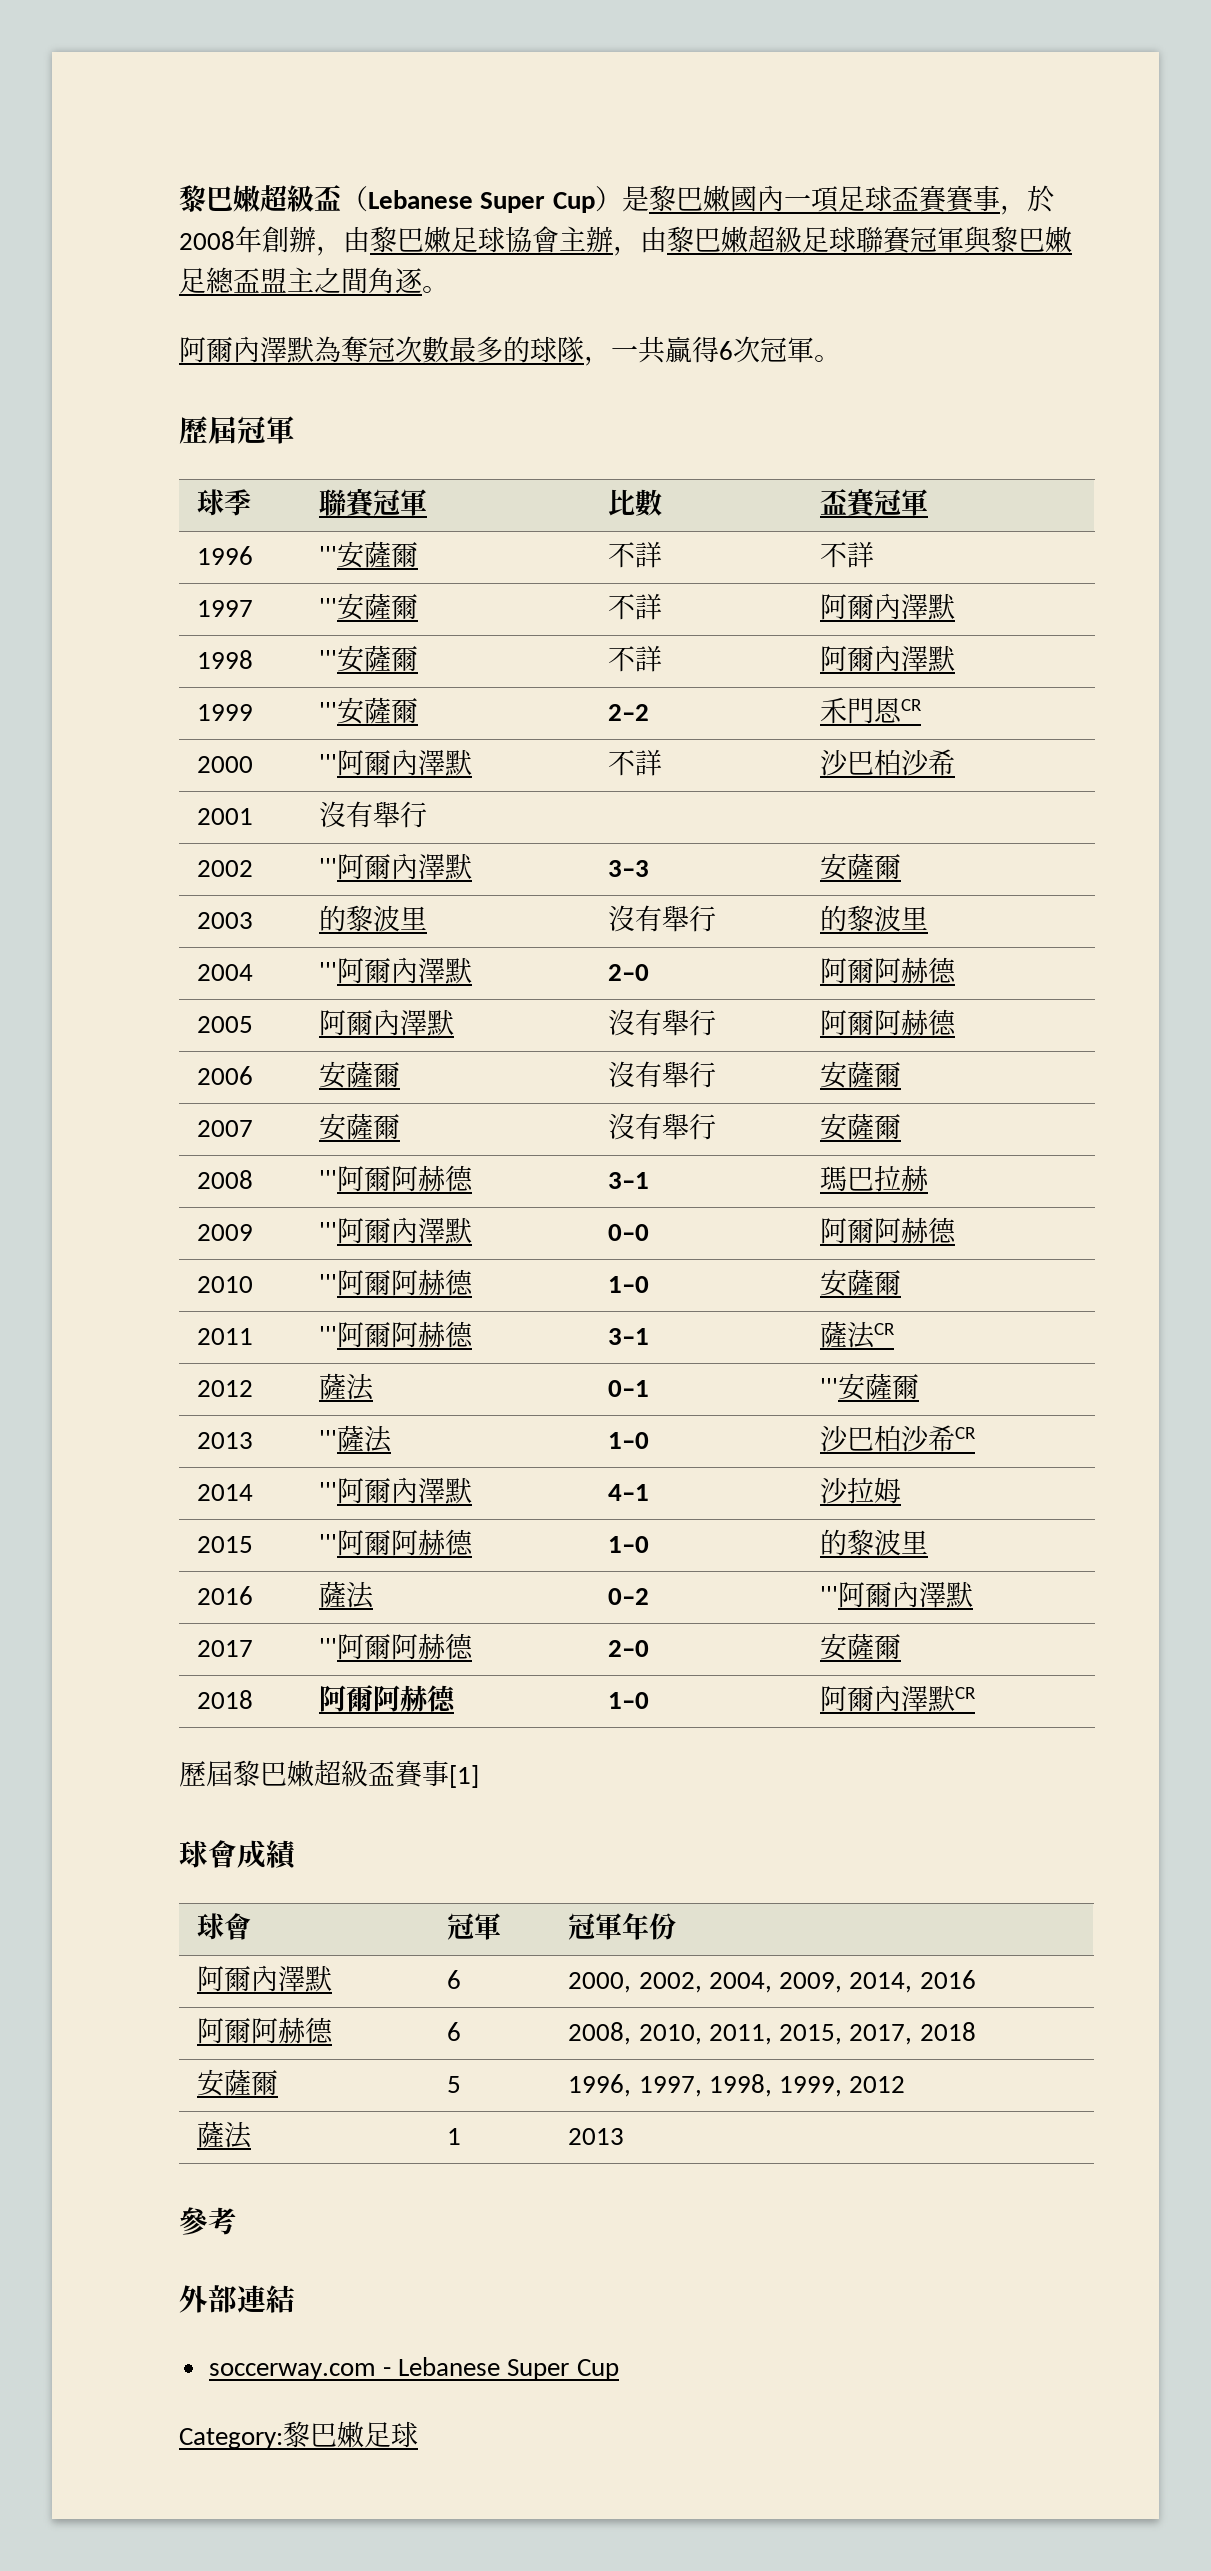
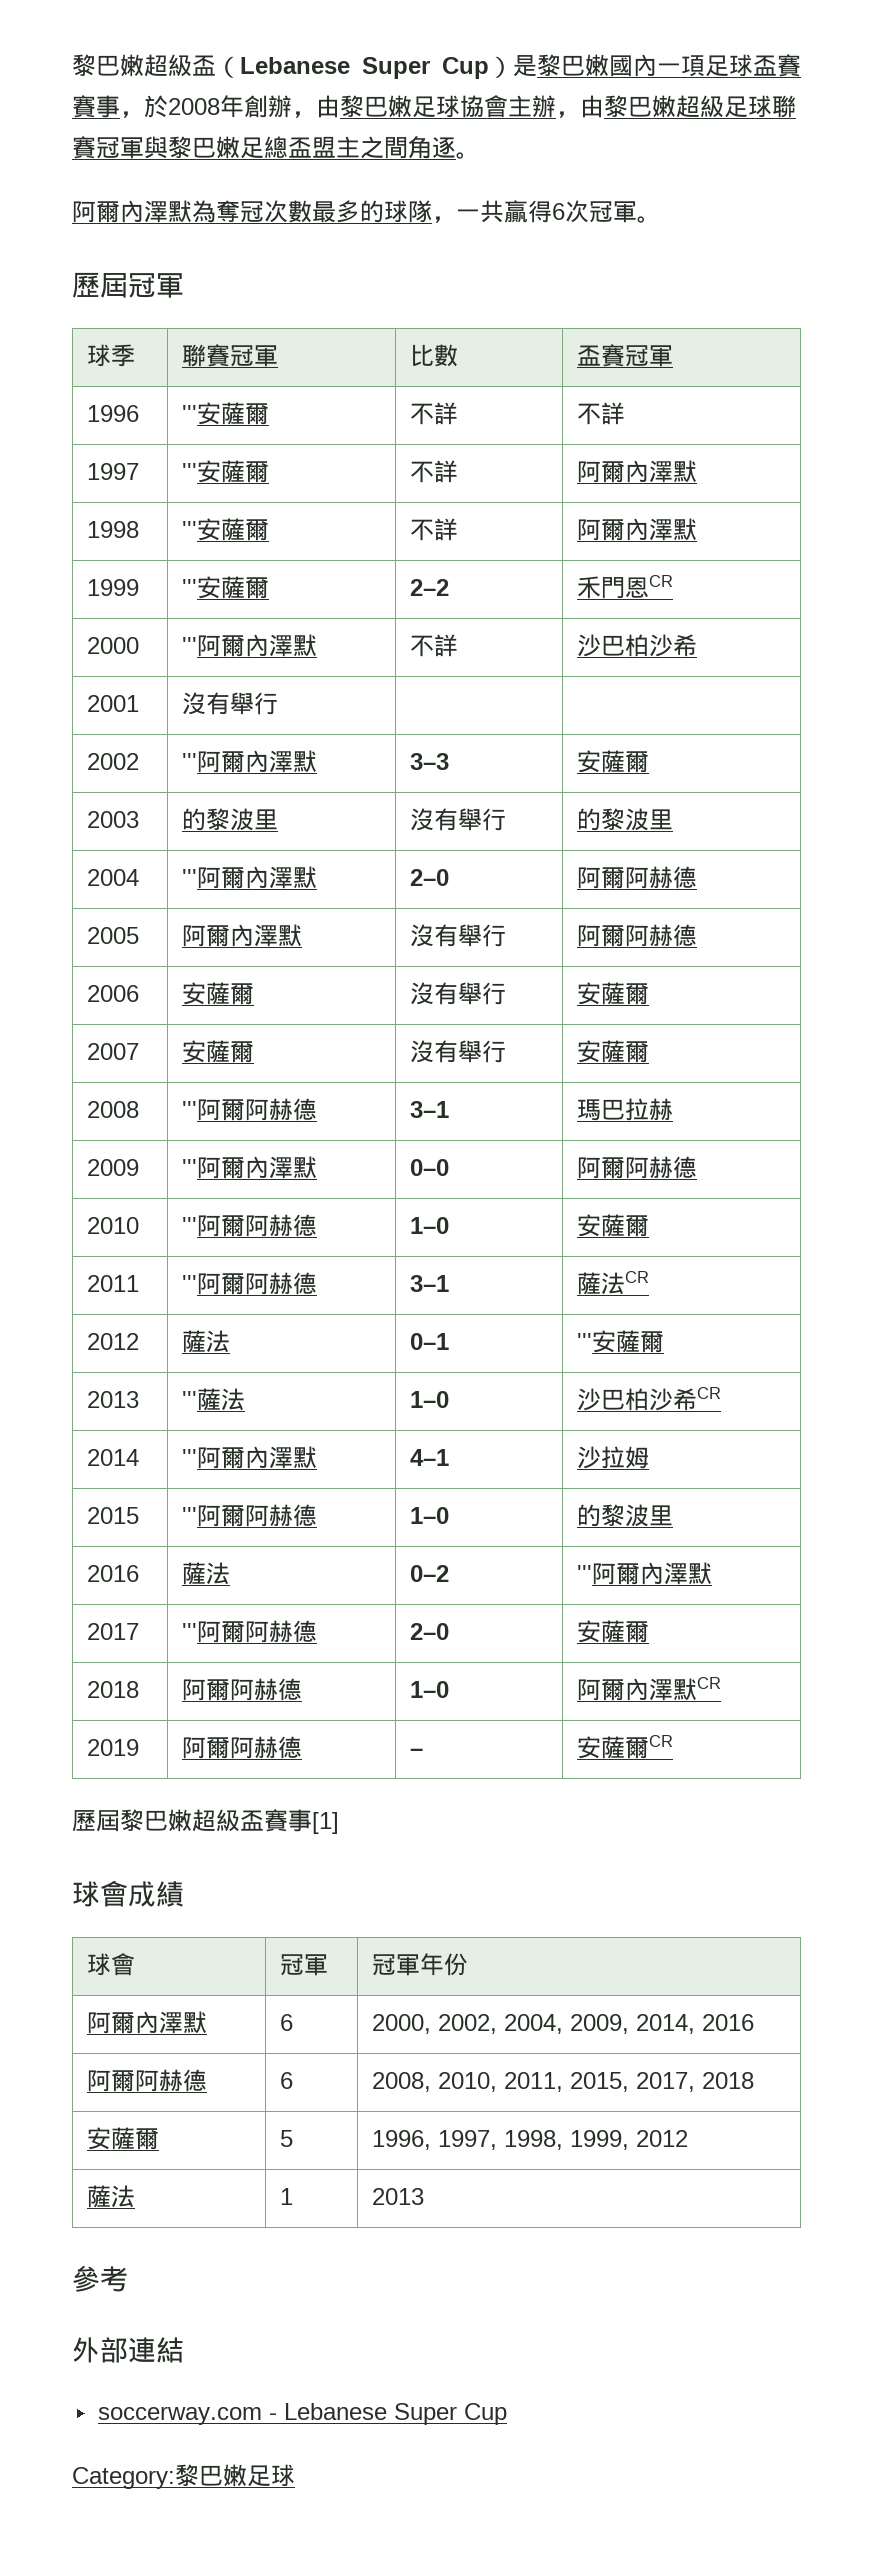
+ 2019 | 阿爾阿赫德 | – | 安薩爾CR

